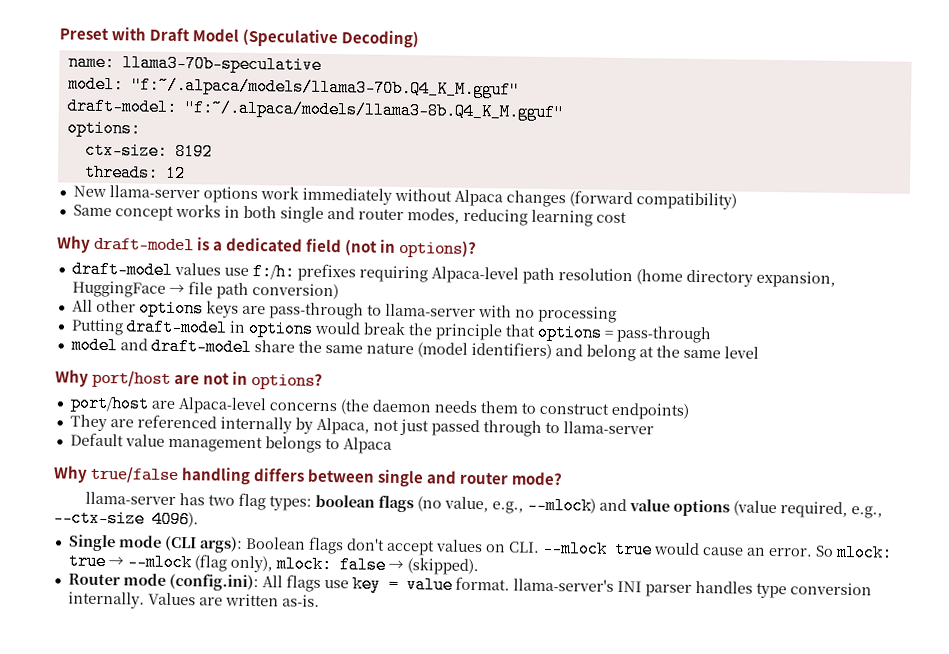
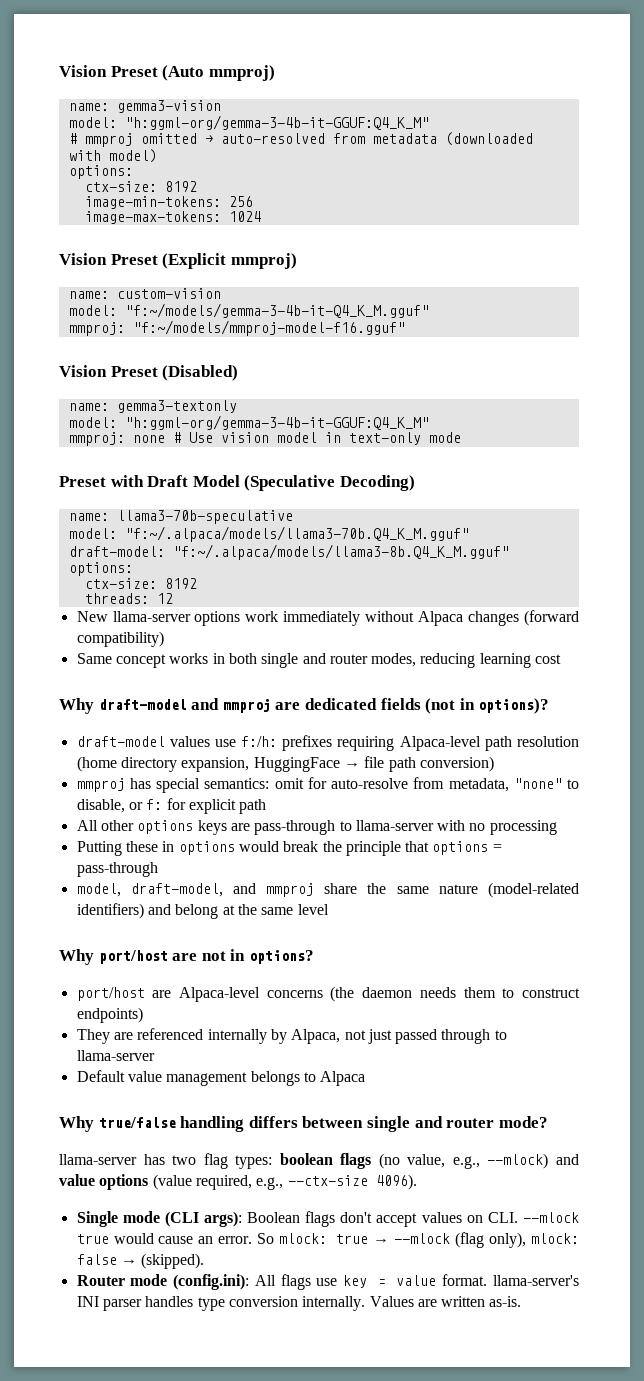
+ Vision Preset (Auto mmproj)
+ name: gemma3-vision
+ model: "h:ggml-org/gemma-3-4b-it-GGUF:Q4_K_M"
+ # mmproj omitted → auto-resolved from metadata (downloaded with model)
+ options:
+ ctx-size: 8192
+ image-min-tokens: 256
+ image-max-tokens: 1024
+ Vision Preset (Explicit mmproj)
+ name: custom-vision
+ model: "f:~/models/gemma-3-4b-it-Q4_K_M.gguf"
+ mmproj: "f:~/models/mmproj-model-f16.gguf"
+ Vision Preset (Disabled)
+ name: gemma3-textonly
+ model: "h:ggml-org/gemma-3-4b-it-GGUF:Q4_K_M"
+ mmproj: none # Use vision model in text-only mode
- Why draft-model is a dedicated field (not in options)?
+ Why draft-model and mmproj are dedicated fields (not in options)?
+ mmproj has special semantics: omit for auto-resolve from metadata, "none" to disable, or f: for explicit path
- Putting draft-model in options would break the principle that options = pass-through
+ Putting these in options would break the principle that options = pass-through
- model and draft-model share the same nature (model identifiers) and belong at the same level
+ model, draft-model, and mmproj share the same nature (model-related identifiers) and belong at the same level

